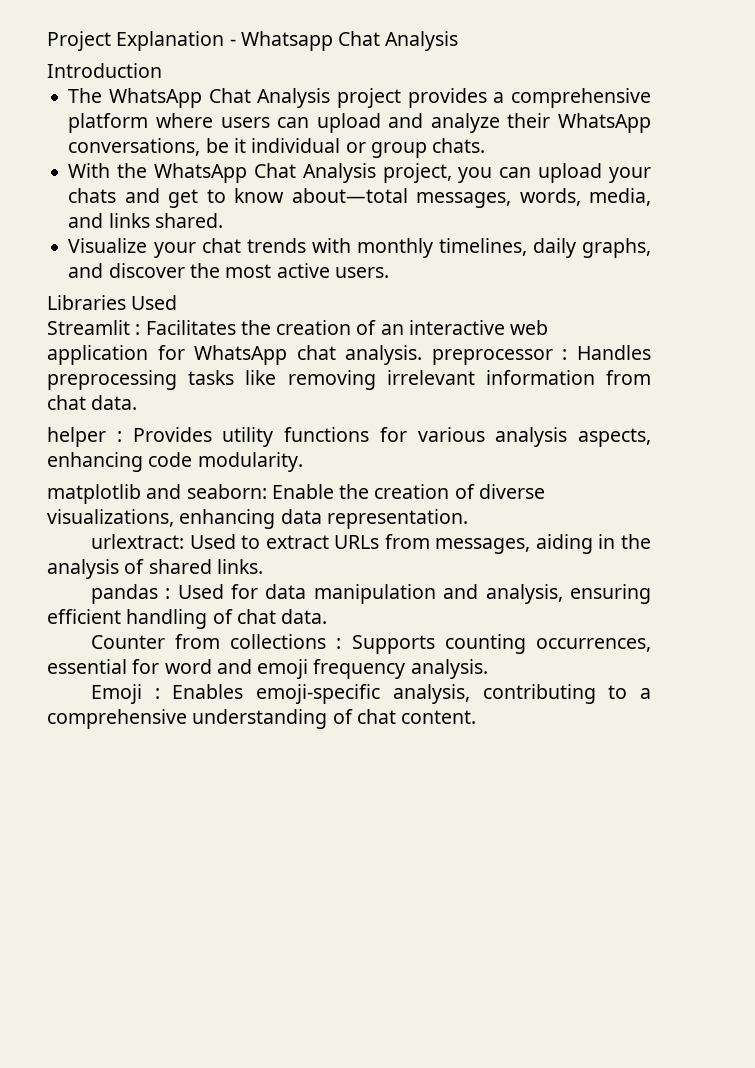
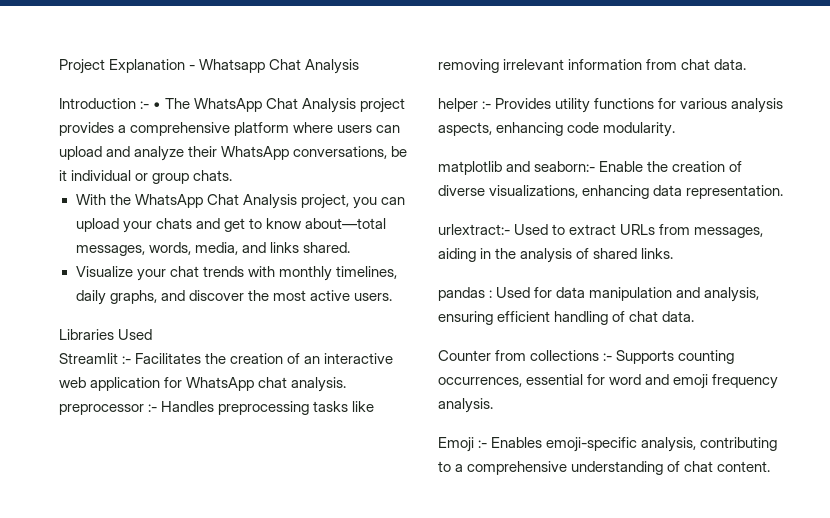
- Introduction
- The WhatsApp Chat Analysis project provides a comprehensive platform where users can upload and analyze their WhatsApp conversations, be it individual or group chats.
+ Introduction :- • The WhatsApp Chat Analysis project provides a comprehensive platform where users can upload and analyze their WhatsApp conversations, be it individual or group chats.
- Streamlit : Facilitates the creation of an interactive web application for WhatsApp chat analysis. preprocessor : Handles preprocessing tasks like removing irrelevant information from chat data.
+ Streamlit :- Facilitates the creation of an interactive web application for WhatsApp chat analysis. preprocessor :- Handles preprocessing tasks like removing irrelevant information from chat data.
- helper : Provides utility functions for various analysis aspects, enhancing code modularity.
+ helper :- Provides utility functions for various analysis aspects, enhancing code modularity.
- matplotlib and seaborn: Enable the creation of diverse visualizations, enhancing data representation.
+ matplotlib and seaborn:- Enable the creation of diverse visualizations, enhancing data representation.
- urlextract: Used to extract URLs from messages, aiding in the analysis of shared links.
+ urlextract:- Used to extract URLs from messages, aiding in the analysis of shared links.
- Counter from collections : Supports counting occurrences, essential for word and emoji frequency analysis.
+ Counter from collections :- Supports counting occurrences, essential for word and emoji frequency analysis.
- Emoji : Enables emoji-specific analysis, contributing to a comprehensive understanding of chat content.
+ Emoji :- Enables emoji-specific analysis, contributing to a comprehensive understanding of chat content.

